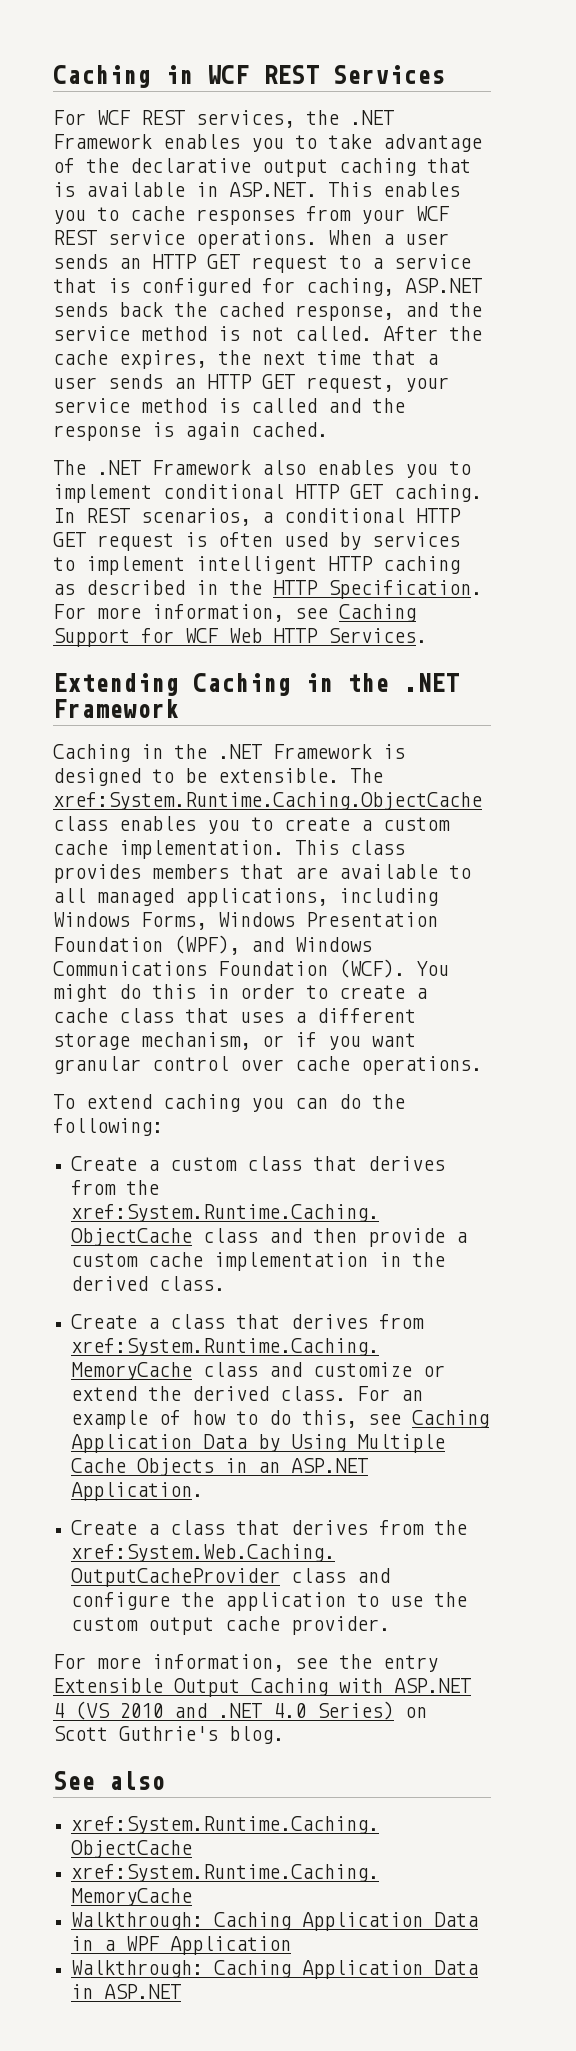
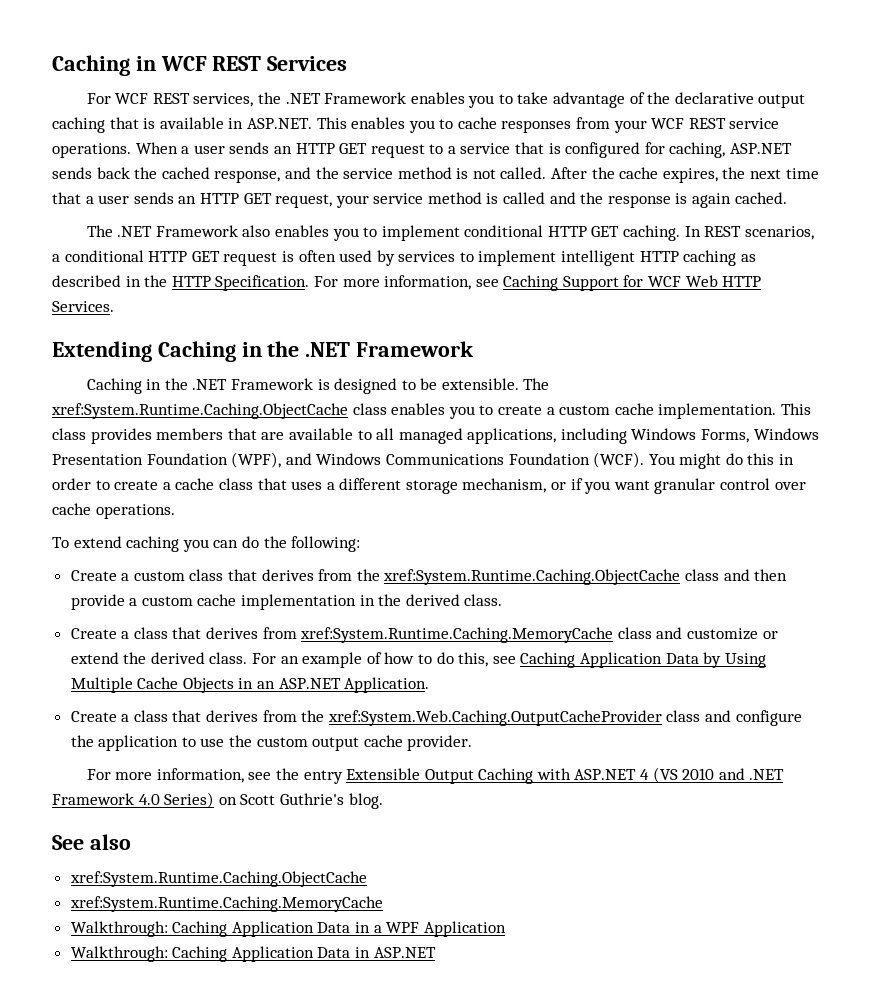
- For more information, see the entry Extensible Output Caching with ASP.NET 4 (VS 2010 and .NET 4.0 Series) on Scott Guthrie's blog.
+ For more information, see the entry Extensible Output Caching with ASP.NET 4 (VS 2010 and .NET Framework 4.0 Series) on Scott Guthrie's blog.

